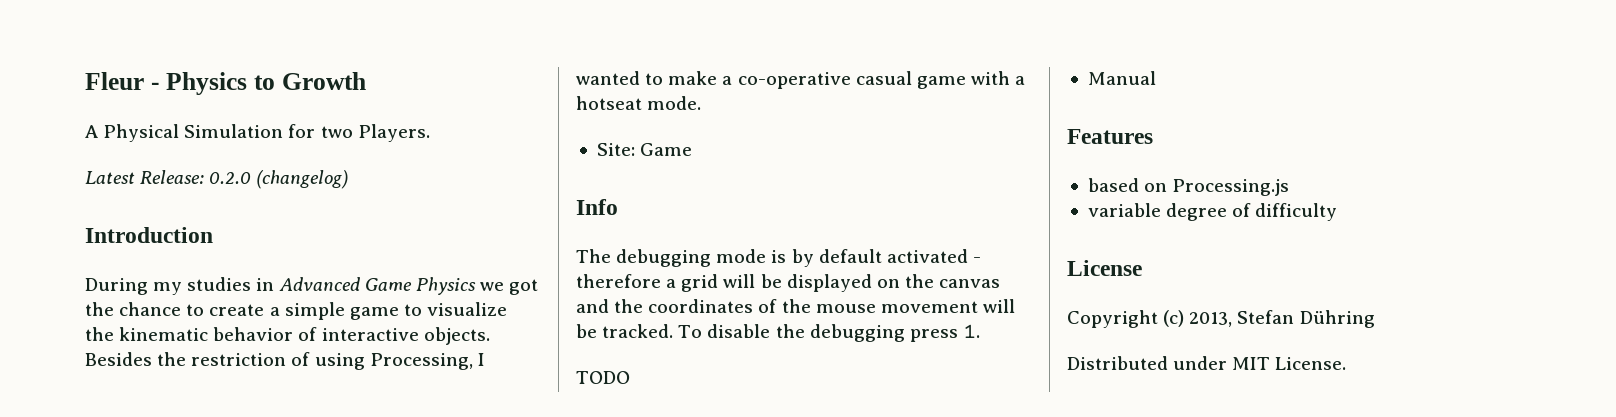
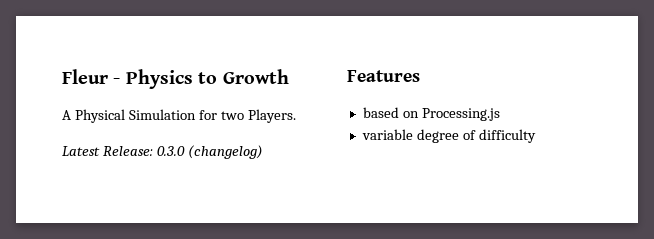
- Latest Release: 0.2.0 (changelog)
+ Latest Release: 0.3.0 (changelog)
- Introduction
- During my studies in Advanced Game Physics we got the chance to create a simple game to visualize the kinematic behavior of interactive objects. Besides the restriction of using Processing, I wanted to make a co-operative casual game with a hotseat mode.
- Site: Game
- Info
- The debugging mode is by default activated - therefore a grid will be displayed on the canvas and the coordinates of the mouse movement will be tracked. To disable the debugging press 1.
- TODO
- Manual
- License
- Copyright (c) 2013, Stefan Dühring
- Distributed under MIT License.

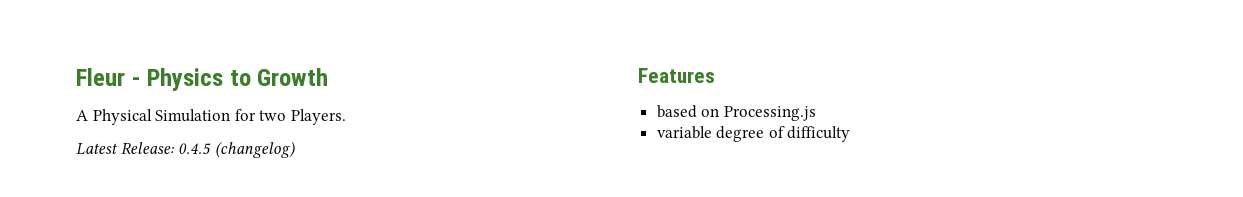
- Latest Release: 0.3.0 (changelog)
+ Latest Release: 0.4.5 (changelog)

